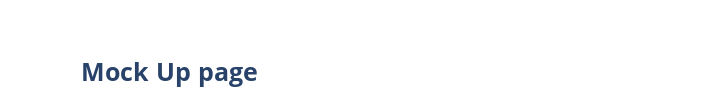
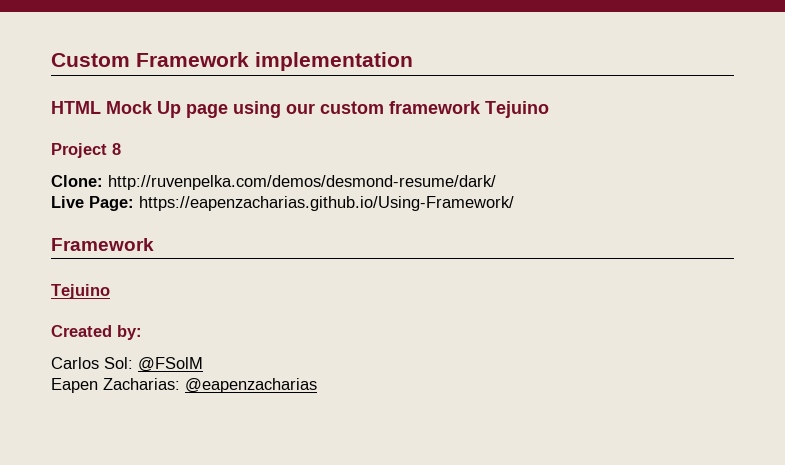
- Mock Up page
+ Custom Framework implementation
+ HTML Mock Up page using our custom framework Tejuino
+ Project 8
+ Clone: http://ruvenpelka.com/demos/desmond-resume/dark/
+ Live Page: https://eapenzacharias.github.io/Using-Framework/
+ Framework
+ Tejuino
+ Created by:
+ Carlos Sol: @FSolM
+ Eapen Zacharias: @eapenzacharias

